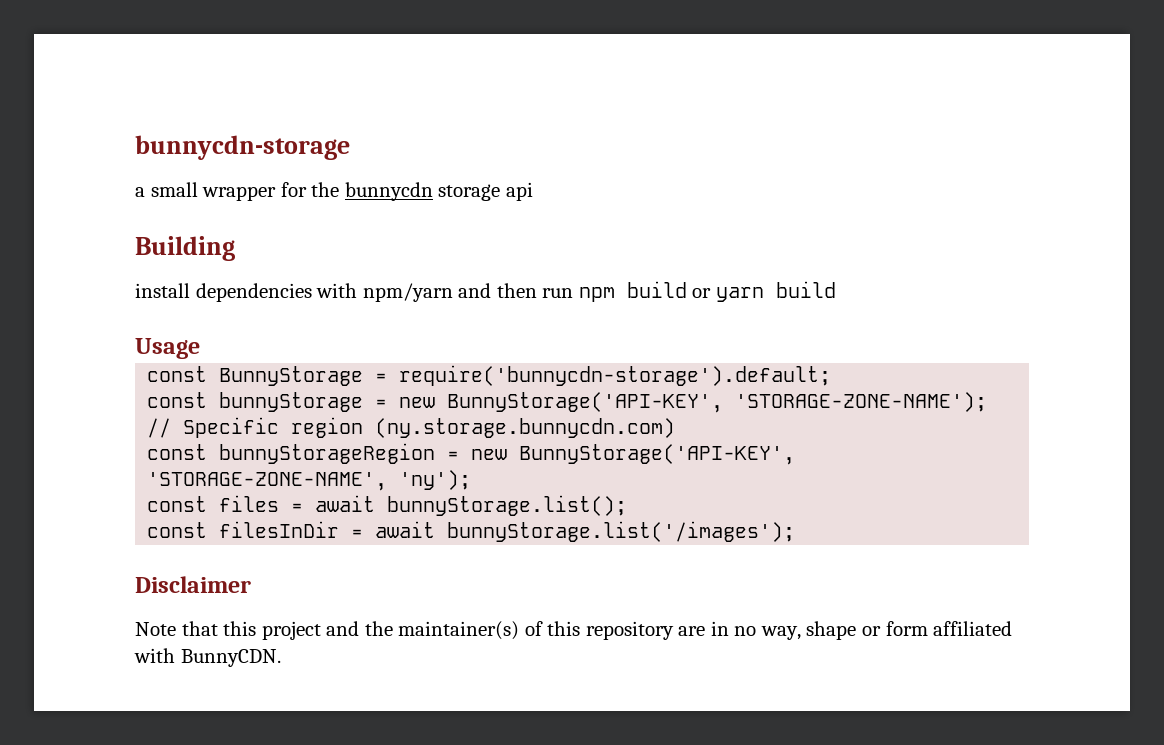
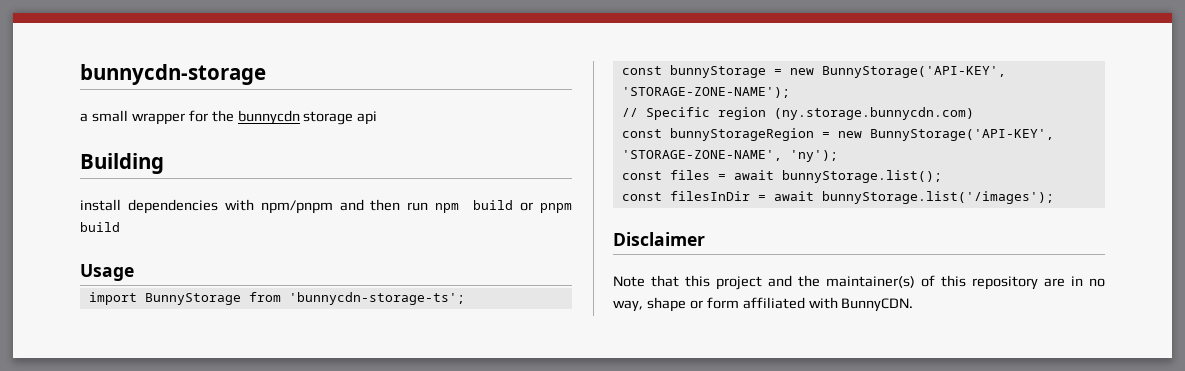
- install dependencies with npm/yarn and then run npm build or yarn build
+ install dependencies with npm/pnpm and then run npm build or pnpm build
- const BunnyStorage = require('bunnycdn-storage').default;
+ import BunnyStorage from 'bunnycdn-storage-ts';

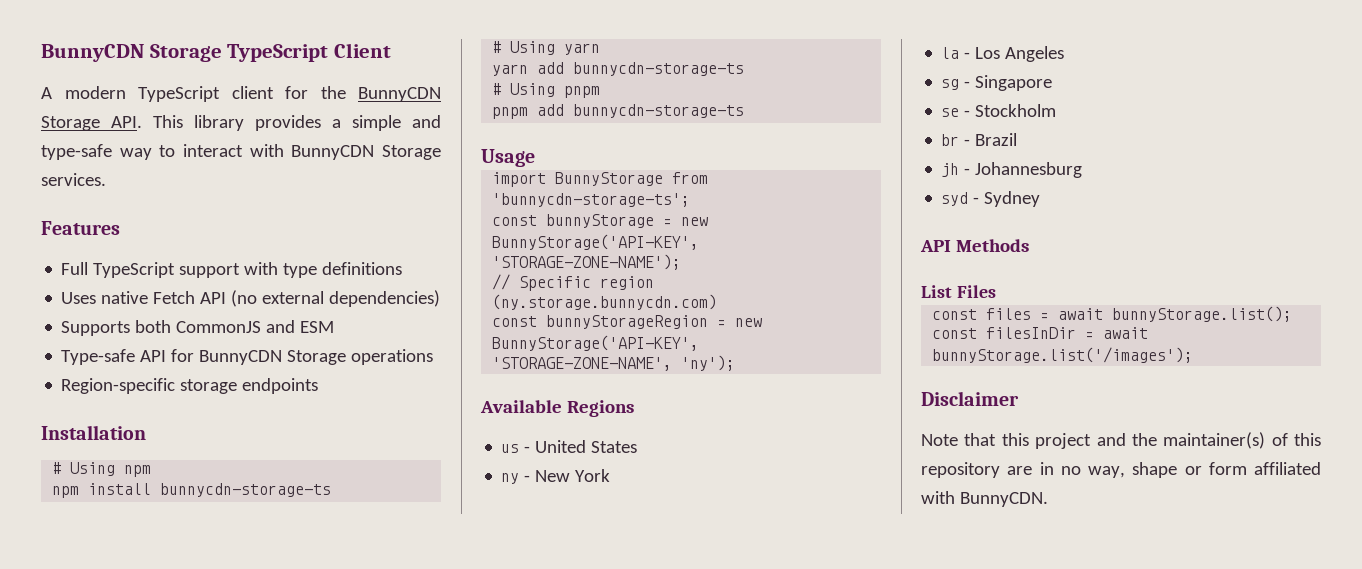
- bunnycdn-storage
- a small wrapper for the bunnycdn storage api
- Building
- install dependencies with npm/pnpm and then run npm build or pnpm build
+ BunnyCDN Storage TypeScript Client
+ A modern TypeScript client for the BunnyCDN Storage API. This library provides a simple and type-safe way to interact with BunnyCDN Storage services.
+ Features
+ Full TypeScript support with type definitions
+ Uses native Fetch API (no external dependencies)
+ Supports both CommonJS and ESM
+ Type-safe API for BunnyCDN Storage operations
+ Region-specific storage endpoints
+ Installation
+ # Using npm
+ npm install bunnycdn-storage-ts
+ # Using yarn
+ yarn add bunnycdn-storage-ts
+ # Using pnpm
+ pnpm add bunnycdn-storage-ts
+ Available Regions
+ us - United States
+ ny - New York
+ la - Los Angeles
+ sg - Singapore
+ se - Stockholm
+ br - Brazil
+ jh - Johannesburg
+ syd - Sydney
+ API Methods
+ List Files

